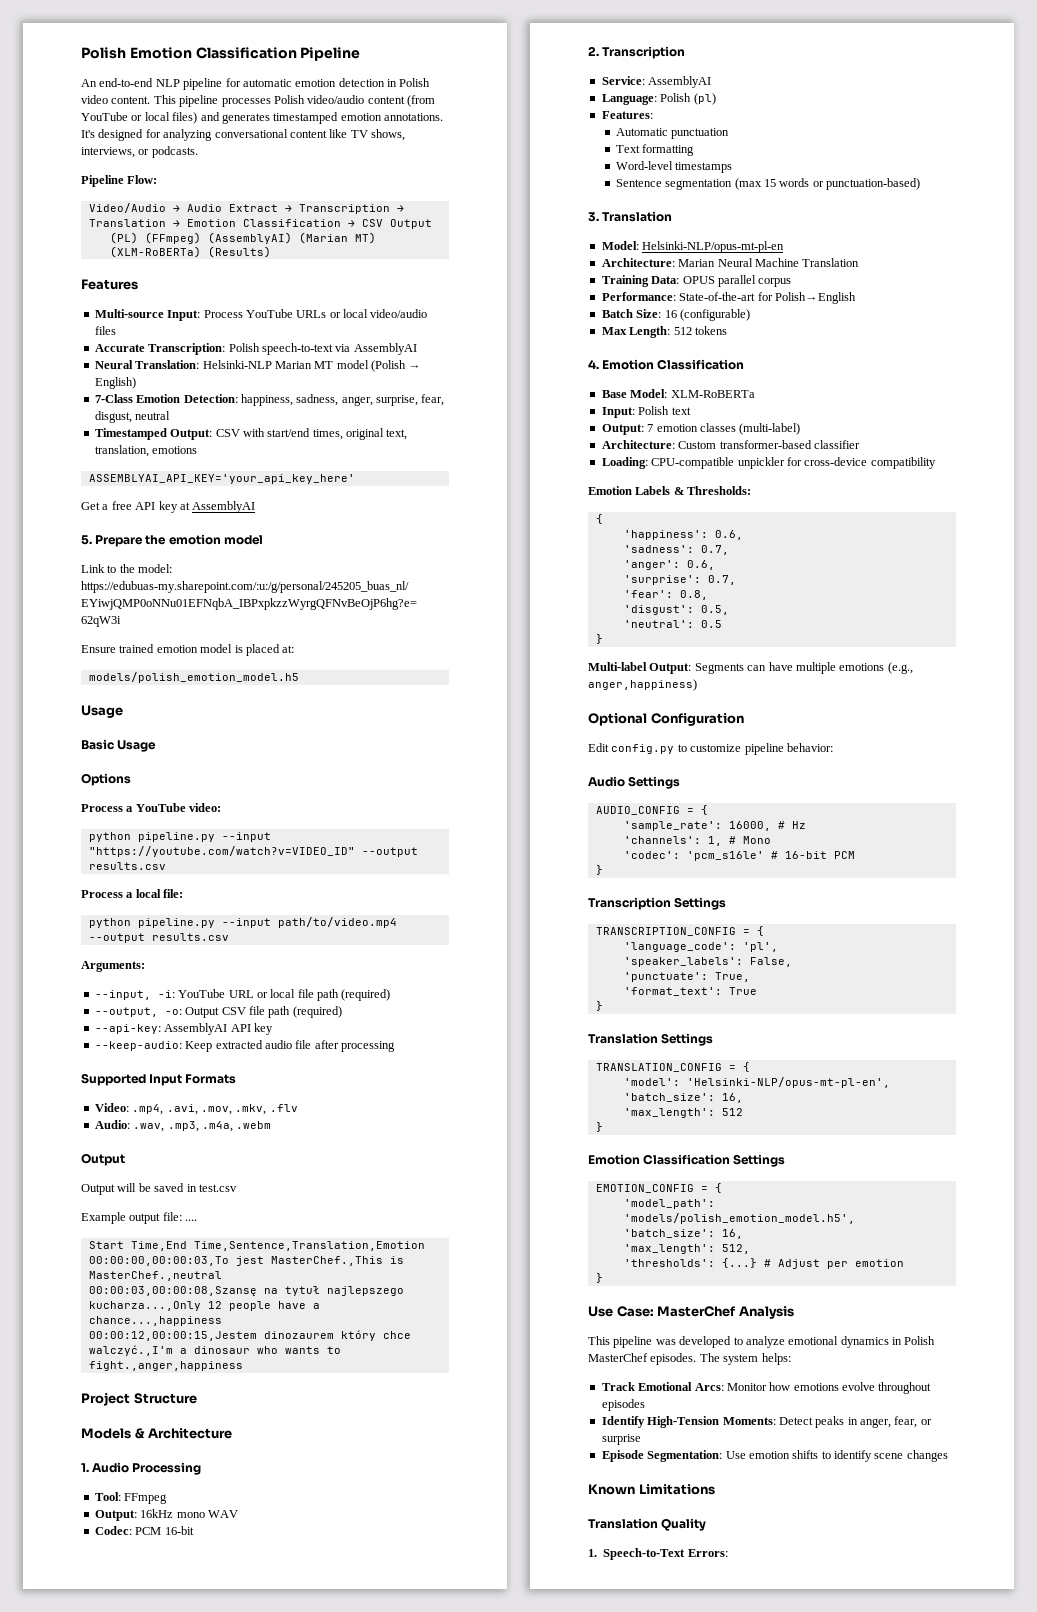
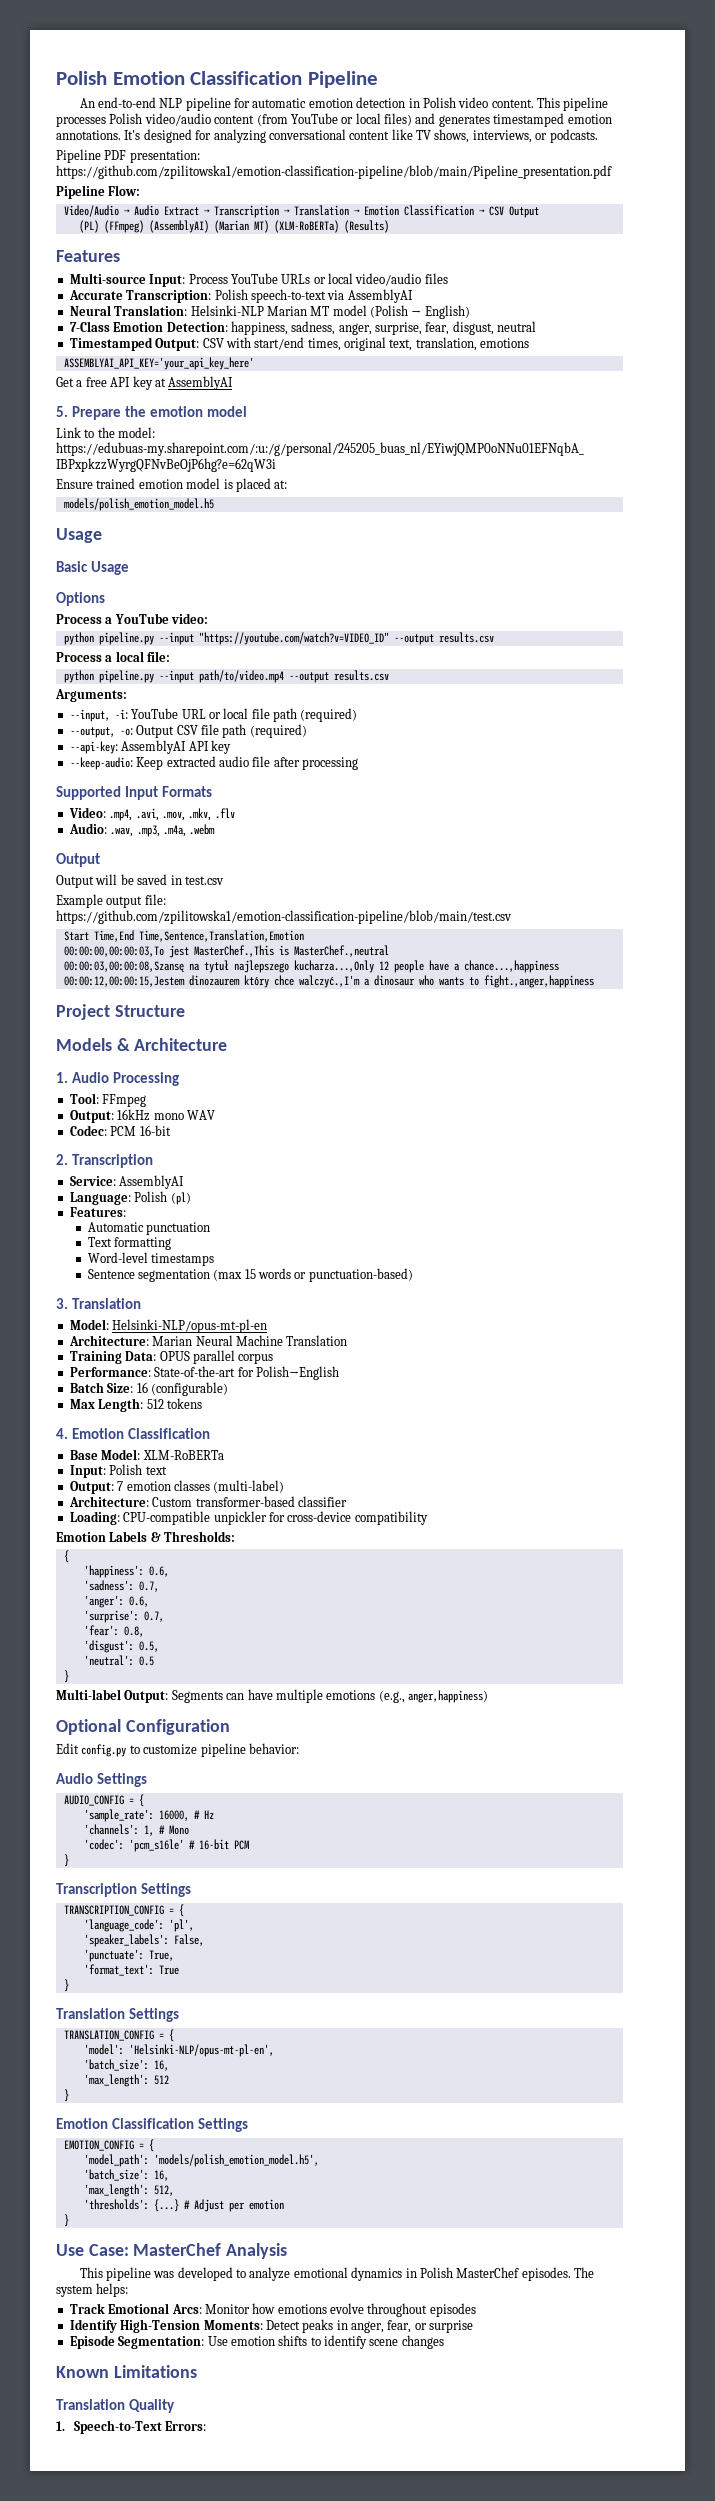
+ Pipeline PDF presentation: https://github.com/zpilitowska1/emotion-classification-pipeline/blob/main/Pipeline_presentation.pdf
- Example output file: ....
+ Example output file: https://github.com/zpilitowska1/emotion-classification-pipeline/blob/main/test.csv

